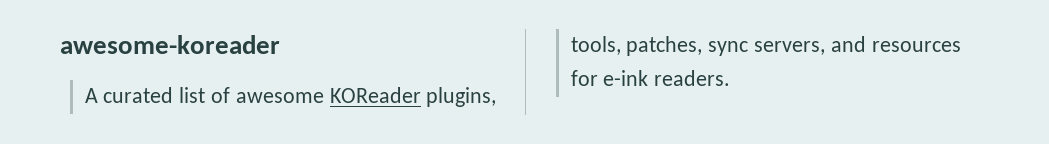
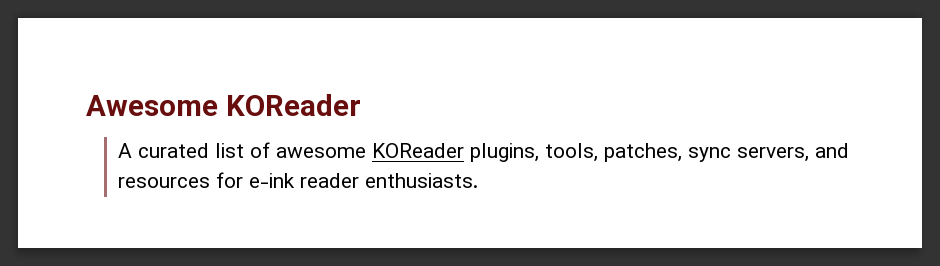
- awesome-koreader
+ Awesome KOReader
- A curated list of awesome KOReader plugins, tools, patches, sync servers, and resources for e-ink readers.
+ A curated list of awesome KOReader plugins, tools, patches, sync servers, and resources for e-ink reader enthusiasts.

